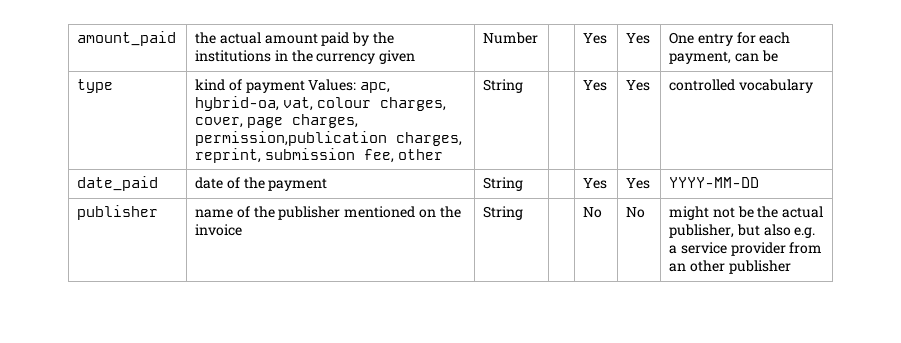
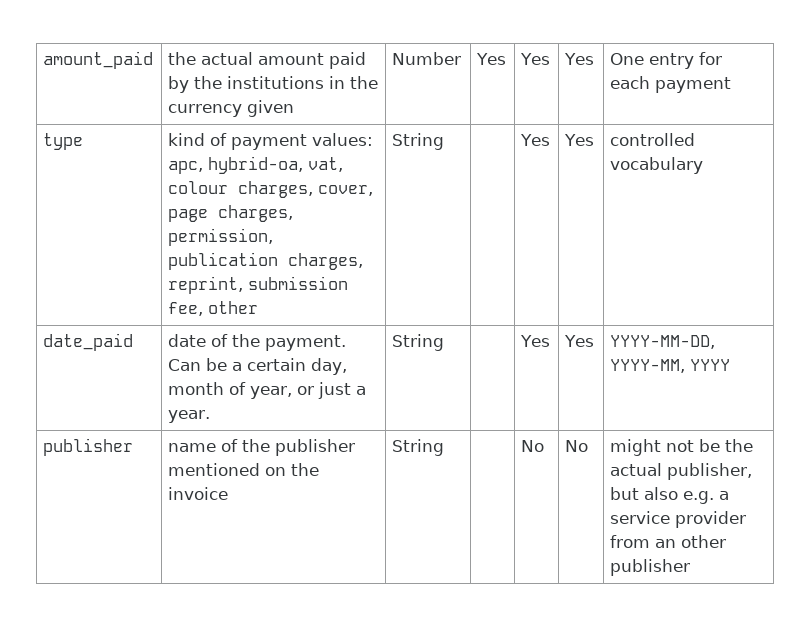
- amount_paid | the actual amount paid by the institutions in the currency given | Number | | Yes | Yes | One entry for each payment, can be
+ amount_paid | the actual amount paid by the institutions in the currency given | Number | Yes | Yes | Yes | One entry for each payment
- type | kind of payment Values: apc, hybrid-oa, vat, colour charges, cover, page charges, permission,publication charges, reprint, submission fee, other | String | | Yes | Yes | controlled vocabulary
+ type | kind of payment values: apc, hybrid-oa, vat, colour charges, cover, page charges, permission, publication charges, reprint, submission fee, other | String | | Yes | Yes | controlled vocabulary
- date_paid | date of the payment | String | | Yes | Yes | YYYY-MM-DD
+ date_paid | date of the payment. Can be a certain day, month of year, or just a year. | String | | Yes | Yes | YYYY-MM-DD, YYYY-MM, YYYY

